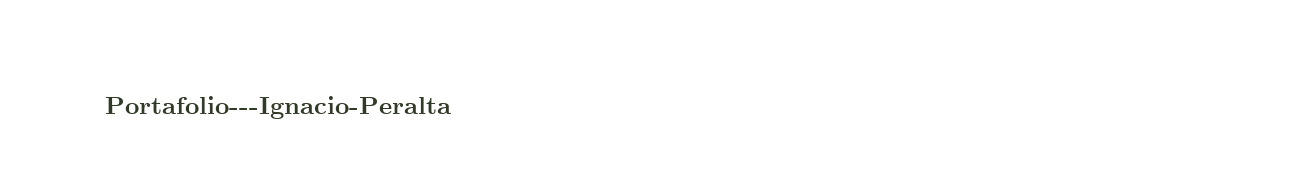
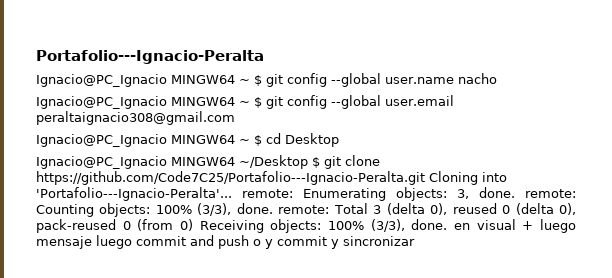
+ Ignacio@PC_Ignacio MINGW64 ~ $ git config --global user.name nacho
+ Ignacio@PC_Ignacio MINGW64 ~ $ git config --global user.email peraltaignacio308@gmail.com
+ Ignacio@PC_Ignacio MINGW64 ~ $ cd Desktop
+ Ignacio@PC_Ignacio MINGW64 ~/Desktop $ git clone https://github.com/Code7C25/Portafolio---Ignacio-Peralta.git Cloning into 'Portafolio---Ignacio-Peralta'... remote: Enumerating objects: 3, done. remote: Counting objects: 100% (3/3), done. remote: Total 3 (delta 0), reused 0 (delta 0), pack-reused 0 (from 0) Receiving objects: 100% (3/3), done. en visual + luego mensaje luego commit and push o y commit y sincronizar

